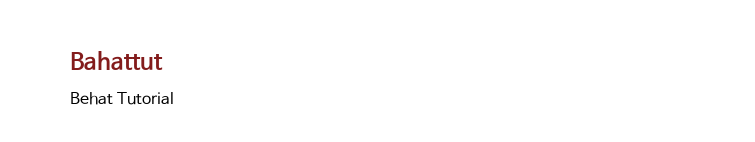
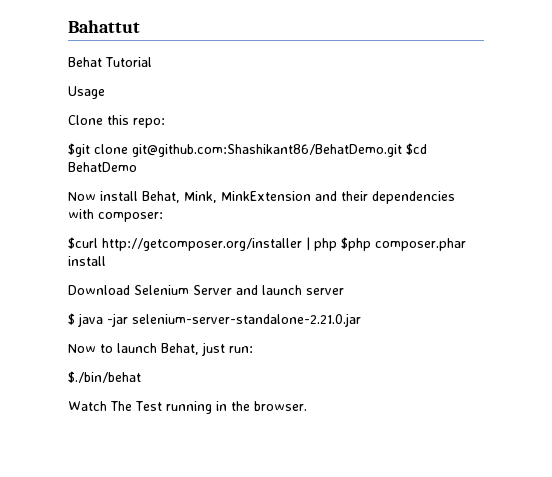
+ Usage
+ Clone this repo:
+ $git clone git@github.com:Shashikant86/BehatDemo.git $cd BehatDemo
+ Now install Behat, Mink, MinkExtension and their dependencies with composer:
+ $curl http://getcomposer.org/installer | php $php composer.phar install
+ Download Selenium Server and launch server
+ $ java -jar selenium-server-standalone-2.21.0.jar
+ Now to launch Behat, just run:
+ $./bin/behat
+ Watch The Test running in the browser.

